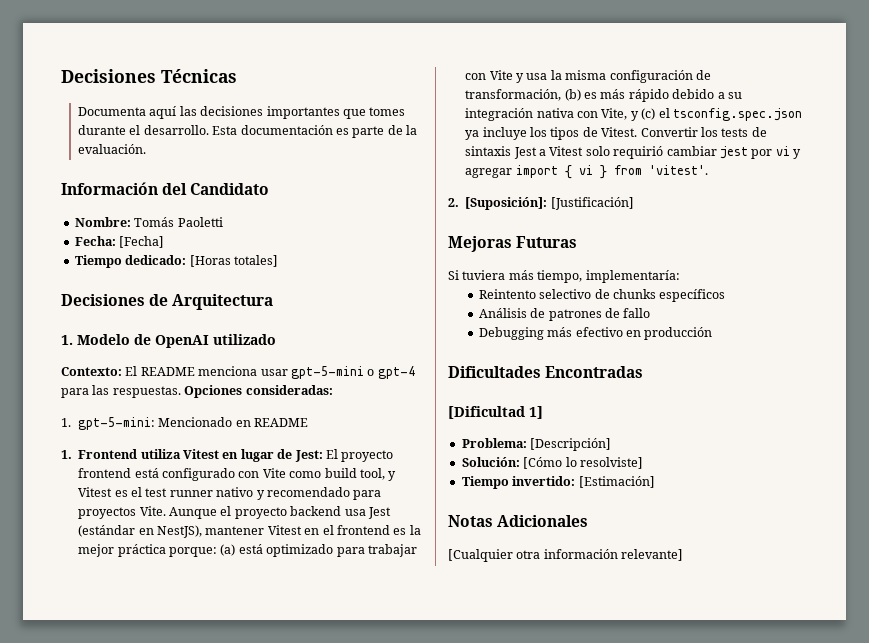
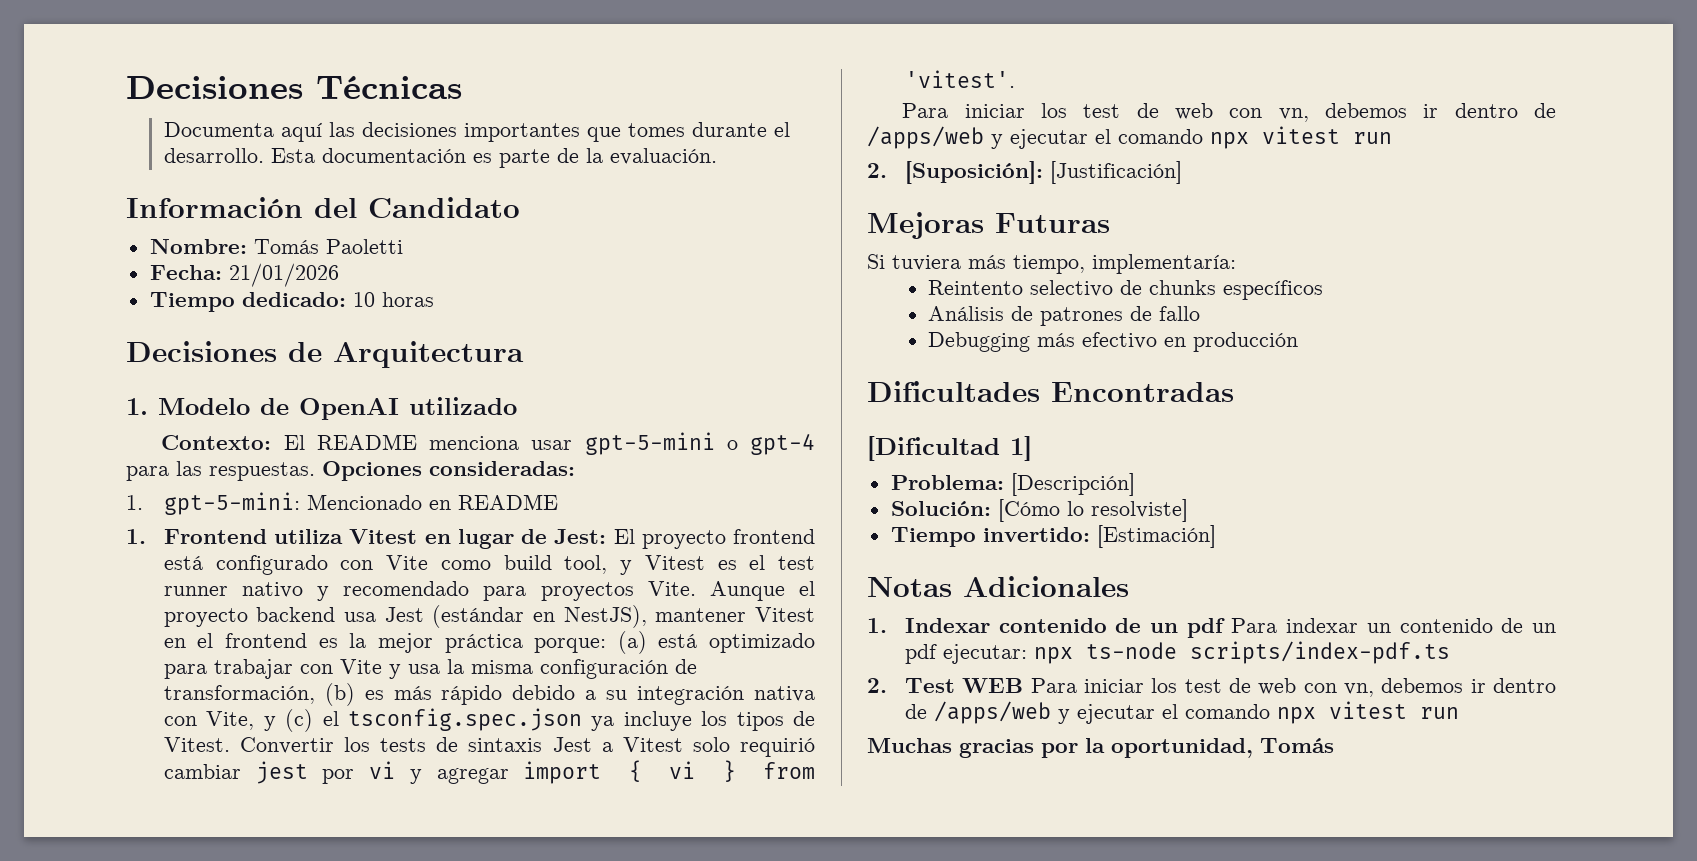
- Fecha: [Fecha]
+ Fecha: 21/01/2026
- Tiempo dedicado: [Horas totales]
+ Tiempo dedicado: 10 horas
  Convertir los tests de sintaxis Jest a Vitest solo requirió cambiar jest por vi y agregar import { vi } from 'vitest'.
+ Para iniciar los test de web con vn, debemos ir dentro de /apps/web y ejecutar el comando npx vitest run
- [Cualquier otra información relevante]
+ 1. Indexar contenido de un pdf Para indexar un contenido de un pdf ejecutar: npx ts-node scripts/index-pdf.ts
+ 2. Test WEB Para iniciar los test de web con vn, debemos ir dentro de /apps/web y ejecutar el comando npx vitest run
+ Muchas gracias por la oportunidad, Tomás

